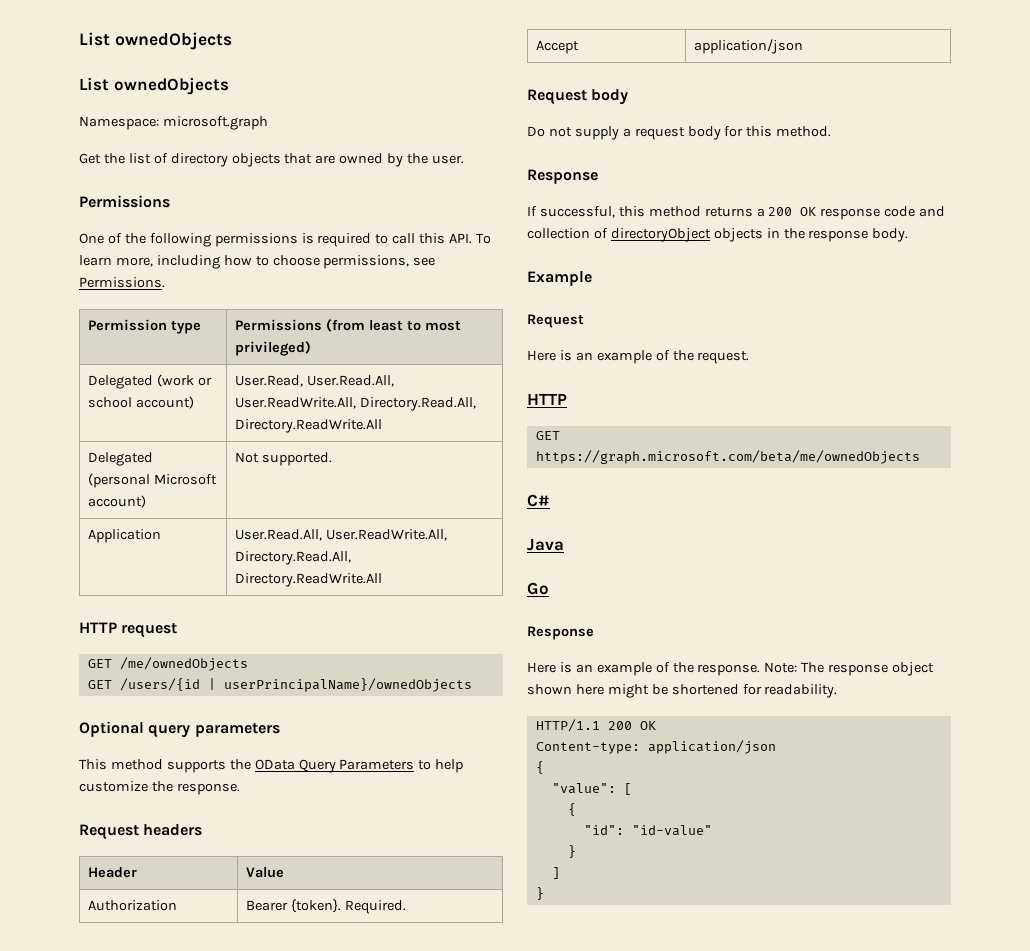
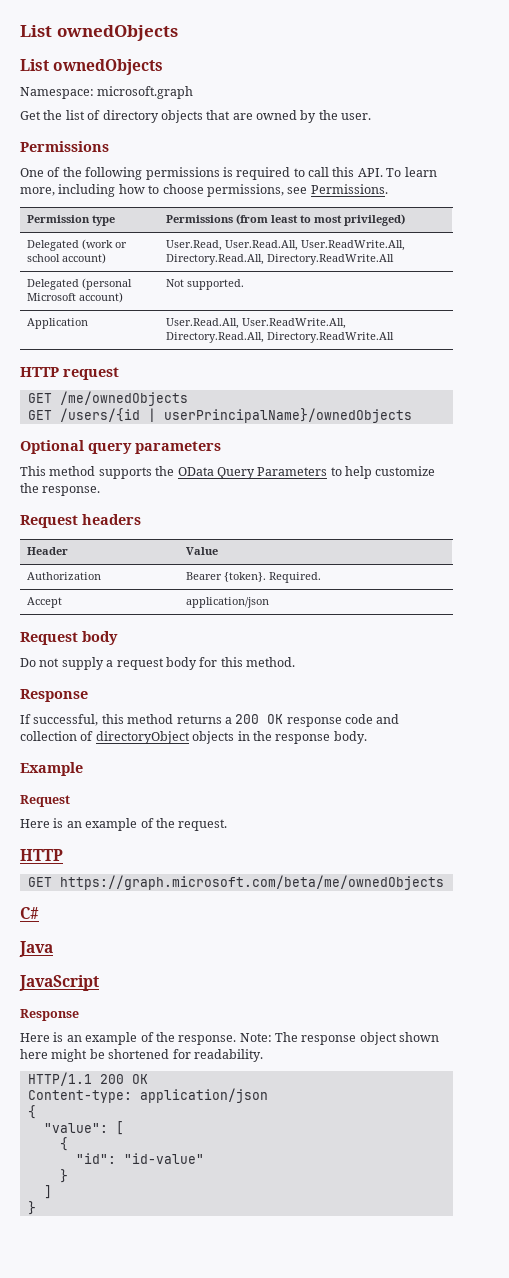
- Go
+ JavaScript

